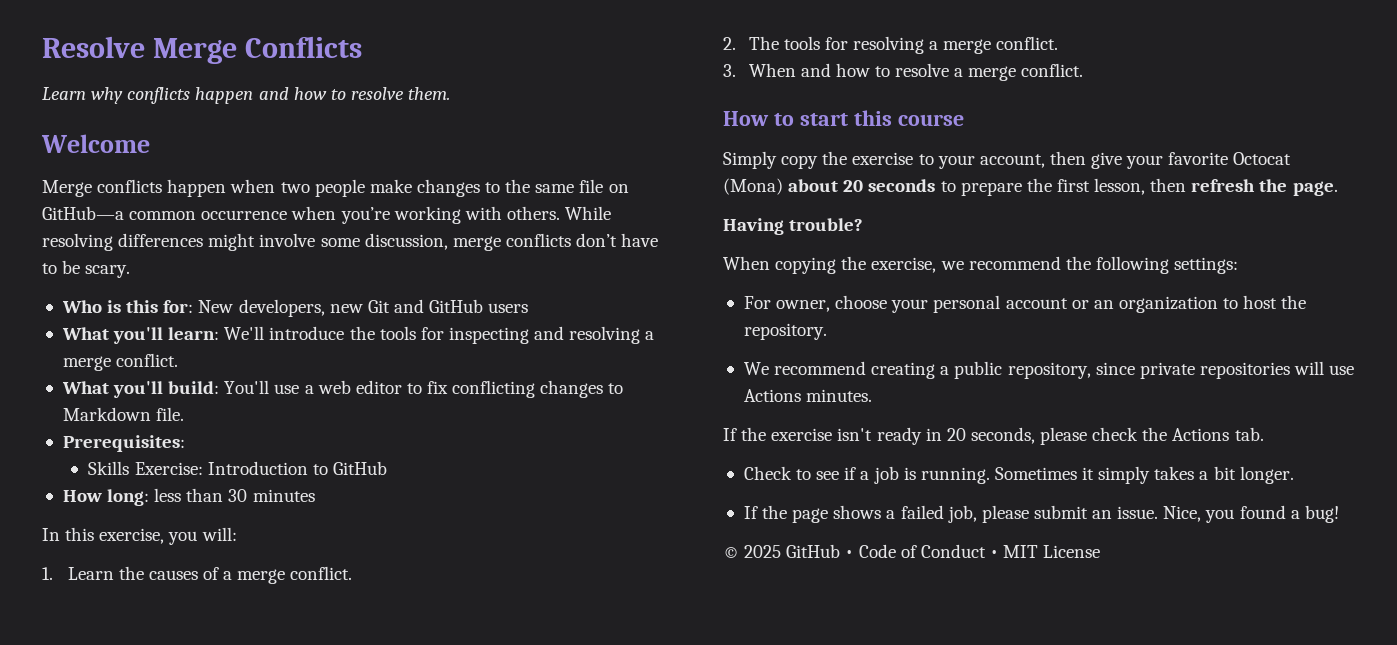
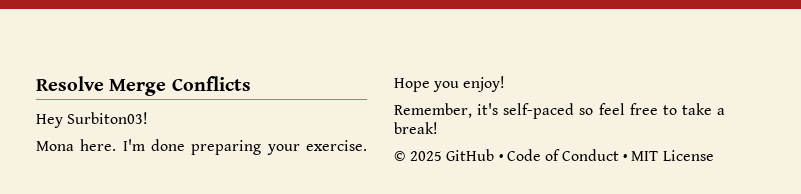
- Learn why conflicts happen and how to resolve them.
- Welcome
- Merge conflicts happen when two people make changes to the same file on GitHub—a common occurrence when you’re working with others. While resolving differences might involve some discussion, merge conflicts don’t have to be scary.
- Who is this for: New developers, new Git and GitHub users
- What you'll learn: We'll introduce the tools for inspecting and resolving a merge conflict.
- What you'll build: You'll use a web editor to fix conflicting changes to Markdown file.
- Prerequisites:
- Skills Exercise: Introduction to GitHub
- How long: less than 30 minutes
- In this exercise, you will:
- 1. Learn the causes of a merge conflict.
- 2. The tools for resolving a merge conflict.
- 3. When and how to resolve a merge conflict.
- How to start this course
- Simply copy the exercise to your account, then give your favorite Octocat (Mona) about 20 seconds to prepare the first lesson, then refresh the page.
- Having trouble?
- When copying the exercise, we recommend the following settings:
- For owner, choose your personal account or an organization to host the repository.
- We recommend creating a public repository, since private repositories will use Actions minutes.
- If the exercise isn't ready in 20 seconds, please check the Actions tab.
- Check to see if a job is running. Sometimes it simply takes a bit longer.
- If the page shows a failed job, please submit an issue. Nice, you found a bug!
+ Hey Surbiton03!
+ Mona here. I'm done preparing your exercise. Hope you enjoy!
+ Remember, it's self-paced so feel free to take a break!

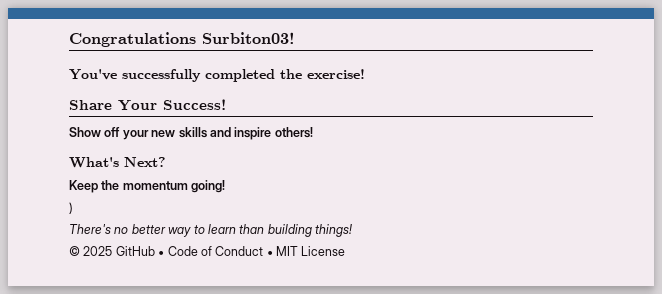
- Resolve Merge Conflicts
- Hey Surbiton03!
- Mona here. I'm done preparing your exercise. Hope you enjoy!
- Remember, it's self-paced so feel free to take a break!
+ Congratulations Surbiton03!
+ You've successfully completed the exercise!
+ Share Your Success!
+ Show off your new skills and inspire others!
+ What's Next?
+ Keep the momentum going!
+ )
+ There's no better way to learn than building things!

